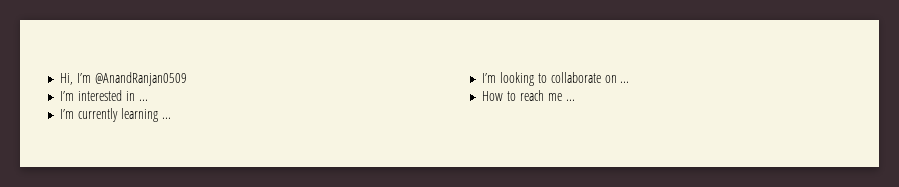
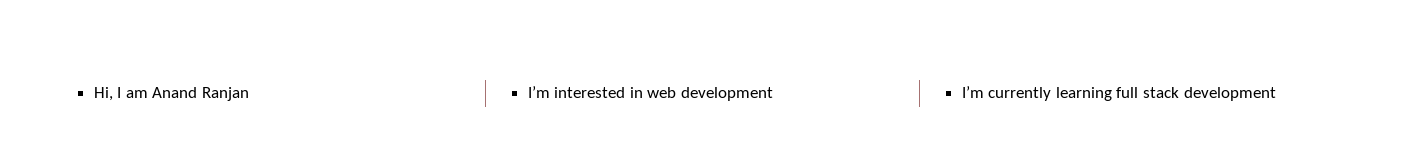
- Hi, I’m @AnandRanjan0509
+ Hi, I am Anand Ranjan
- I’m interested in ...
+ I’m interested in web development
- I’m currently learning ...
- I’m looking to collaborate on ...
- How to reach me ...
+ I’m currently learning full stack development

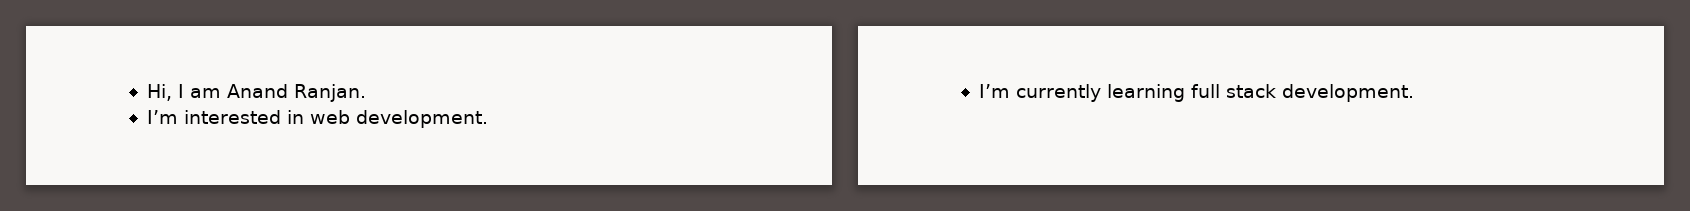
- Hi, I am Anand Ranjan
+ Hi, I am Anand Ranjan.
- I’m interested in web development
+ I’m interested in web development.
- I’m currently learning full stack development
+ I’m currently learning full stack development.

